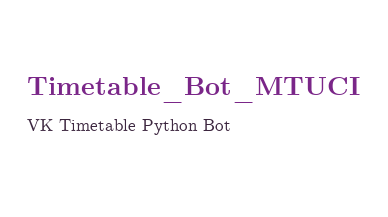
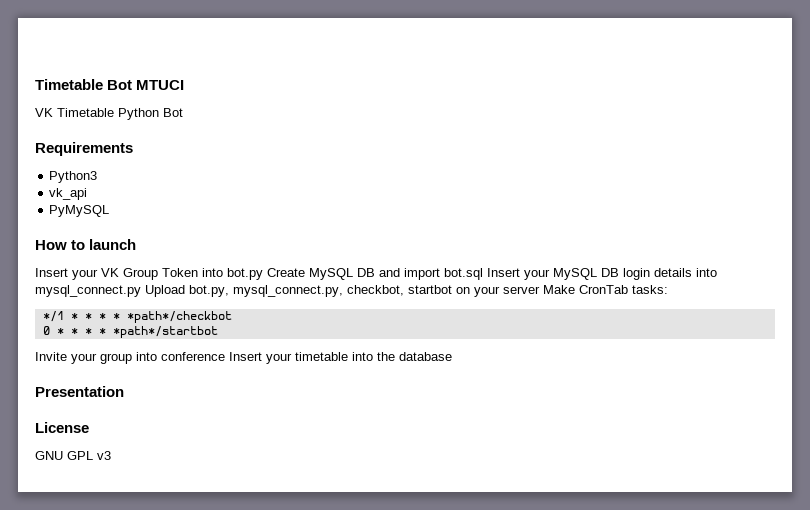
- Timetable_Bot_MTUCI
+ Timetable Bot MTUCI
+ Requirements
+ Python3
+ vk_api
+ PyMySQL
+ How to launch
+ Insert your VK Group Token into bot.py Create MySQL DB and import bot.sql Insert your MySQL DB login details into mysql_connect.py Upload bot.py, mysql_connect.py, checkbot, startbot on your server Make CronTab tasks:
+ */1 * * * * *path*/checkbot
+ 0 * * * * *path*/startbot
+ Invite your group into conference Insert your timetable into the database
+ Presentation
+ License
+ GNU GPL v3

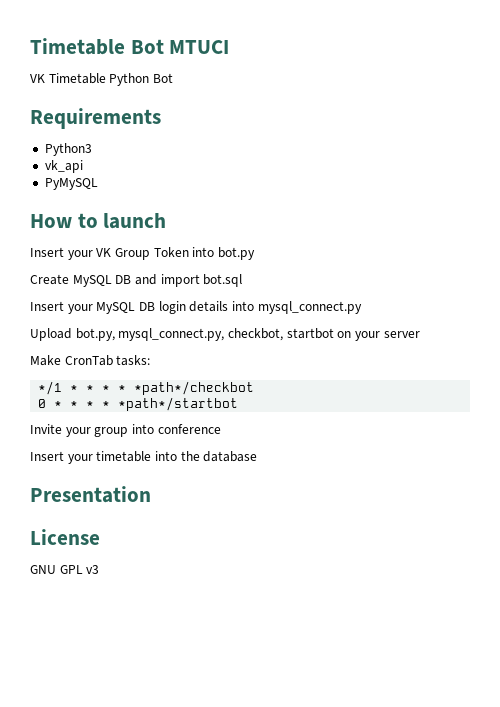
- Insert your VK Group Token into bot.py Create MySQL DB and import bot.sql Insert your MySQL DB login details into mysql_connect.py Upload bot.py, mysql_connect.py, checkbot, startbot on your server Make CronTab tasks:
+ Insert your VK Group Token into bot.py
+ Create MySQL DB and import bot.sql
+ Insert your MySQL DB login details into mysql_connect.py
+ Upload bot.py, mysql_connect.py, checkbot, startbot on your server
+ Make CronTab tasks:
- Invite your group into conference Insert your timetable into the database
+ Invite your group into conference
+ Insert your timetable into the database

